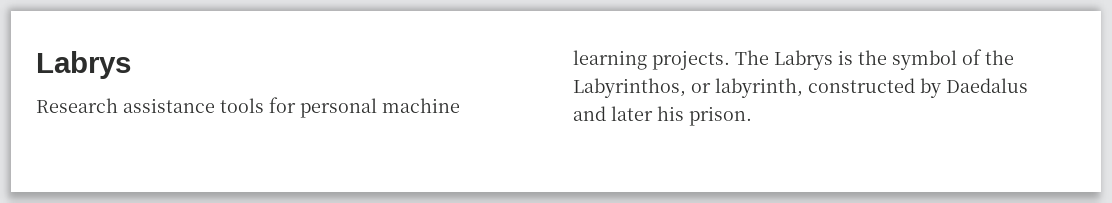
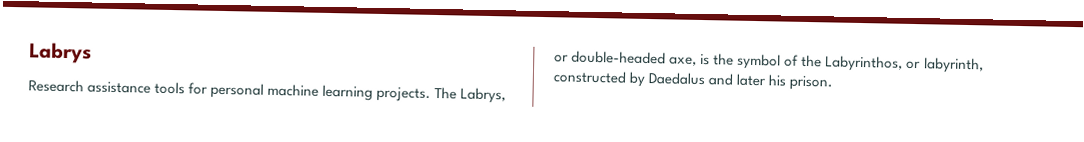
- The Labrys is the symbol of the Labyrinthos, or labyrinth, constructed by Daedalus and later his prison.
+ The Labrys, or double-headed axe, is the symbol of the Labyrinthos, or labyrinth, constructed by Daedalus and later his prison.

